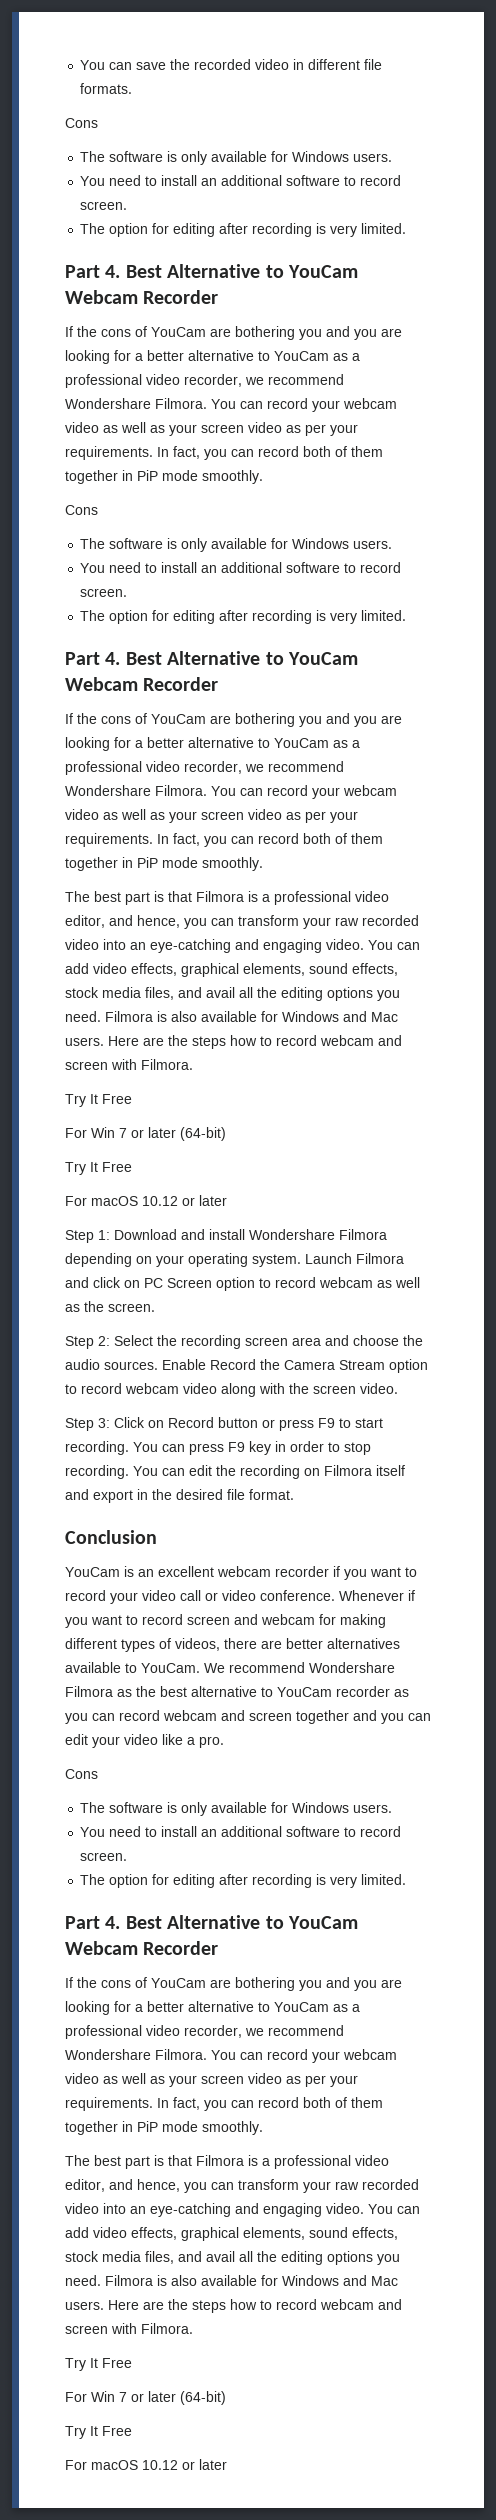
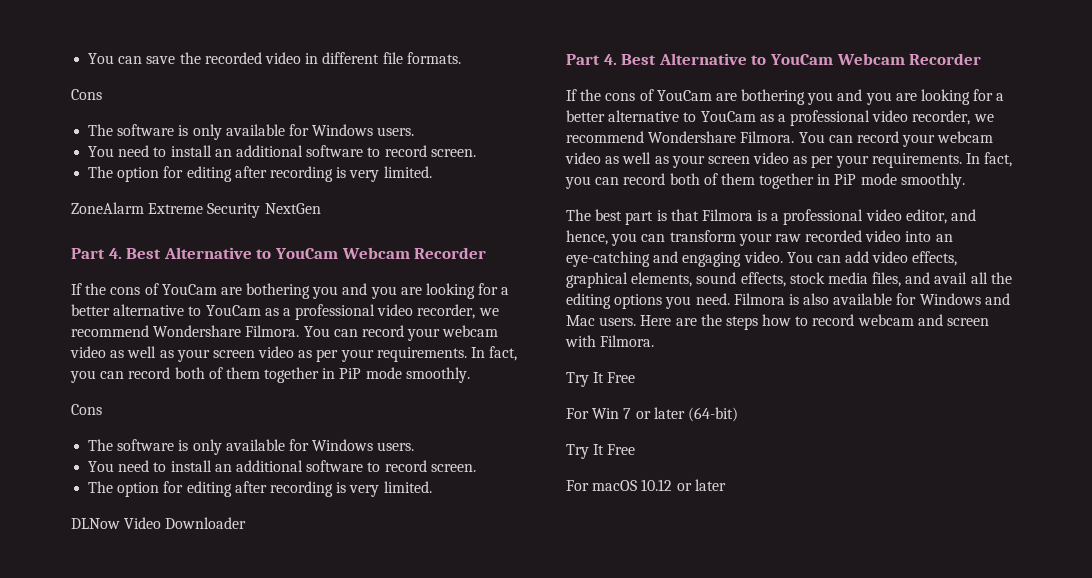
+ ZoneAlarm Extreme Security NextGen
+ DLNow Video Downloader
- Step 1: Download and install Wondershare Filmora depending on your operating system. Launch Filmora and click on PC Screen option to record webcam as well as the screen.
- Step 2: Select the recording screen area and choose the audio sources. Enable Record the Camera Stream option to record webcam video along with the screen video.
- Step 3: Click on Record button or press F9 to start recording. You can press F9 key in order to stop recording. You can edit the recording on Filmora itself and export in the desired file format.
- Conclusion
- YouCam is an excellent webcam recorder if you want to record your video call or video conference. Whenever if you want to record screen and webcam for making different types of videos, there are better alternatives available to YouCam. We recommend Wondershare Filmora as the best alternative to YouCam recorder as you can record webcam and screen together and you can edit your video like a pro.
- Cons
- The software is only available for Windows users.
- You need to install an additional software to record screen.
- The option for editing after recording is very limited.
- Part 4. Best Alternative to YouCam Webcam Recorder
- If the cons of YouCam are bothering you and you are looking for a better alternative to YouCam as a professional video recorder, we recommend Wondershare Filmora. You can record your webcam video as well as your screen video as per your requirements. In fact, you can record both of them together in PiP mode smoothly.
- The best part is that Filmora is a professional video editor, and hence, you can transform your raw recorded video into an eye-catching and engaging video. You can add video effects, graphical elements, sound effects, stock media files, and avail all the editing options you need. Filmora is also available for Windows and Mac users. Here are the steps how to record webcam and screen with Filmora.
- Try It Free
- For Win 7 or later (64-bit)
- Try It Free
- For macOS 10.12 or later

